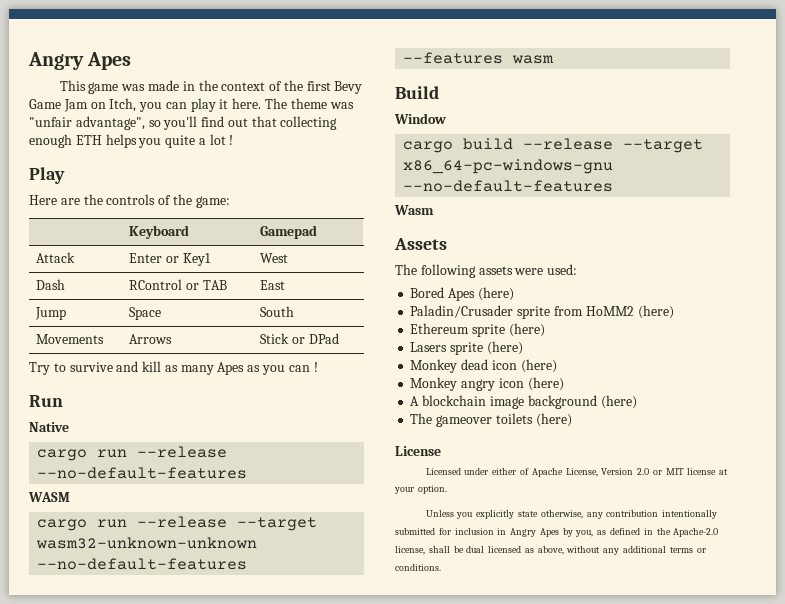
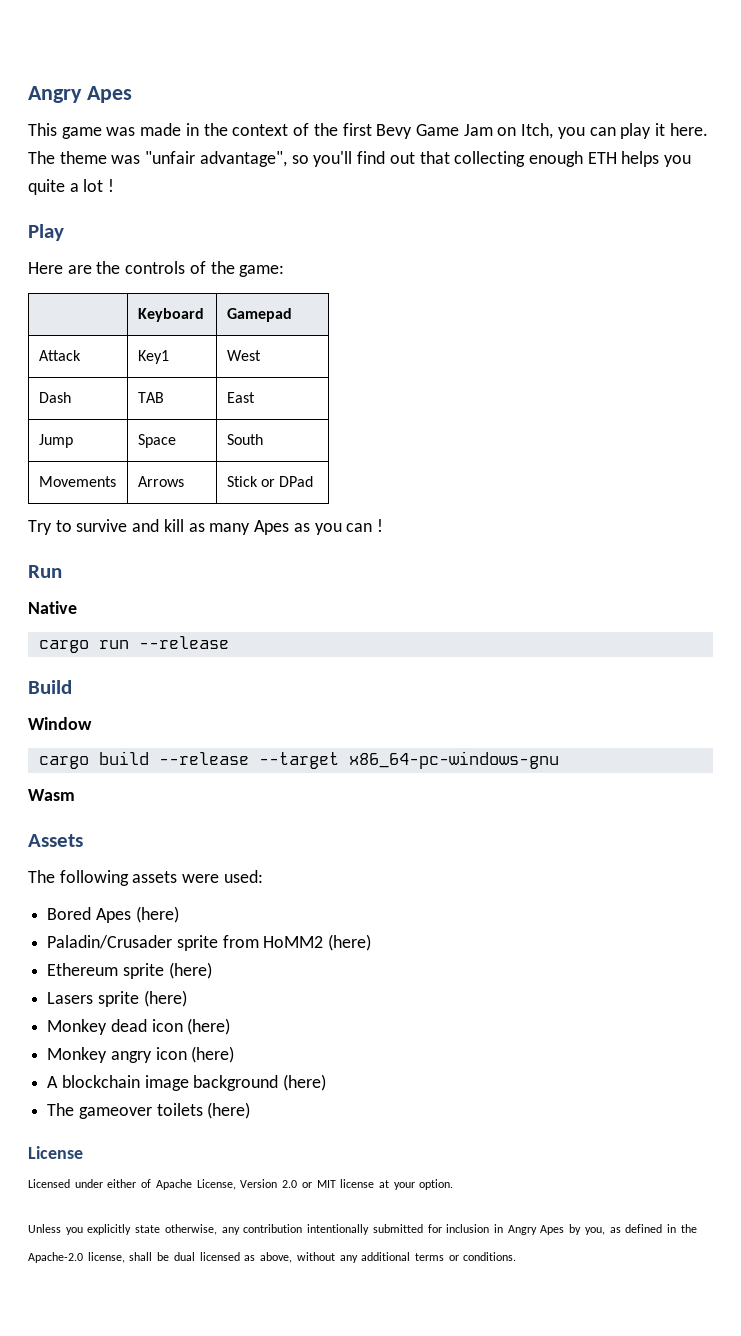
- Attack | Enter or Key1 | West
+ Attack | Key1 | West
- Dash | RControl or TAB | East
+ Dash | TAB | East
- cargo run --release --no-default-features
- WASM
- cargo run --release --target wasm32-unknown-unknown --no-default-features --features wasm
+ cargo run --release
- cargo build --release --target x86_64-pc-windows-gnu --no-default-features
+ cargo build --release --target x86_64-pc-windows-gnu

